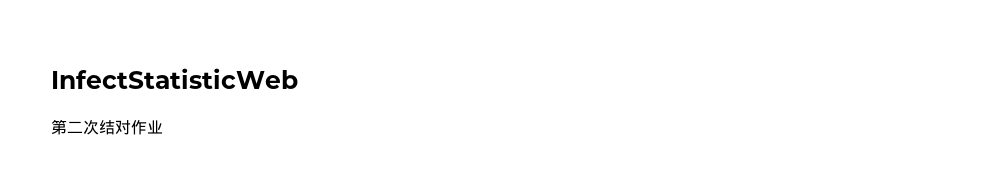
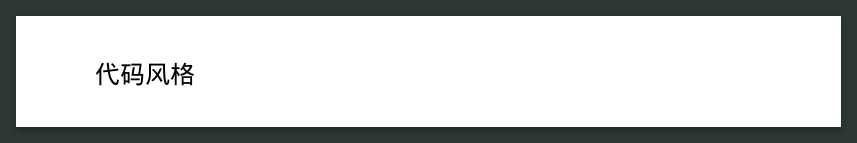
- InfectStatisticWeb
- 第二次结对作业
+ 代码风格

